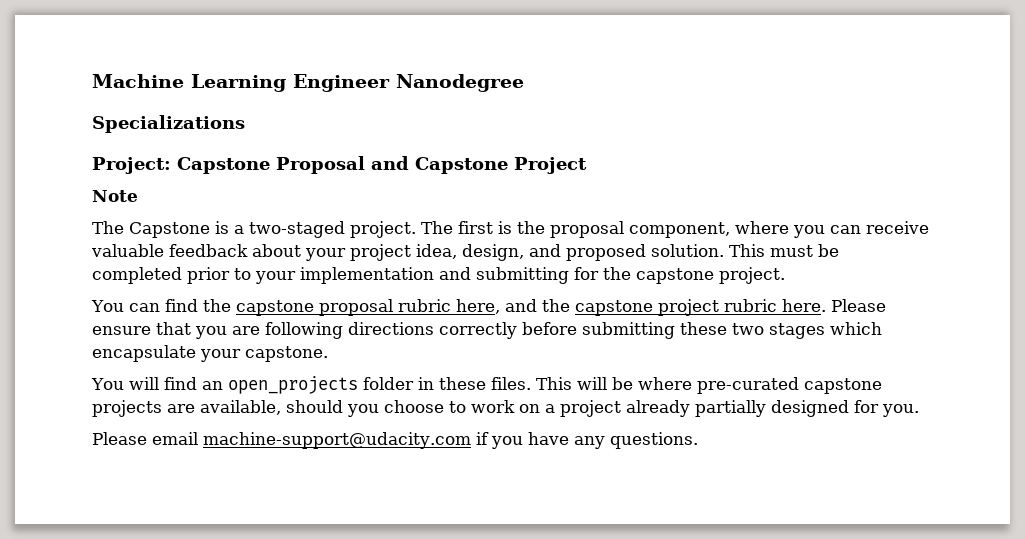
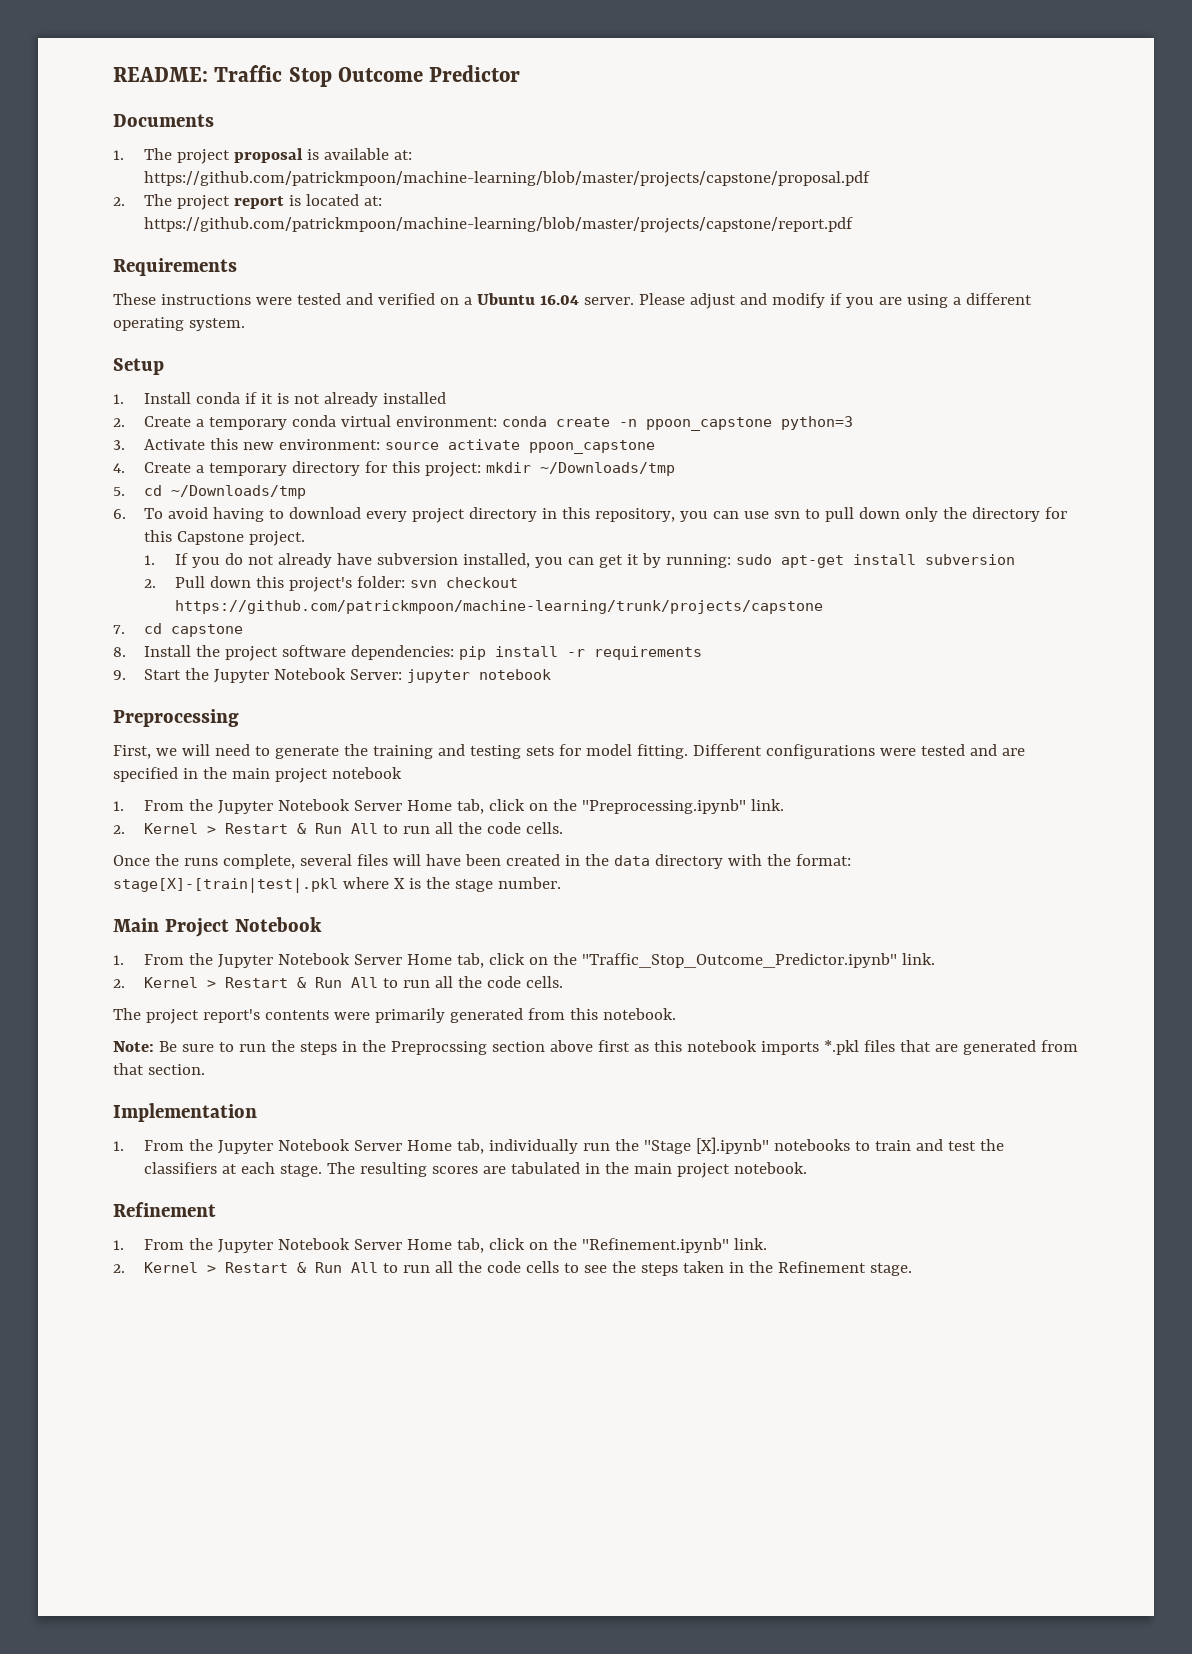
- Machine Learning Engineer Nanodegree
- Specializations
- Project: Capstone Proposal and Capstone Project
- Note
- The Capstone is a two-staged project. The first is the proposal component, where you can receive valuable feedback about your project idea, design, and proposed solution. This must be completed prior to your implementation and submitting for the capstone project.
- You can find the capstone proposal rubric here, and the capstone project rubric here. Please ensure that you are following directions correctly before submitting these two stages which encapsulate your capstone.
- You will find an open_projects folder in these files. This will be where pre-curated capstone projects are available, should you choose to work on a project already partially designed for you.
- Please email machine-support@udacity.com if you have any questions.
+ README: Traffic Stop Outcome Predictor
+ Documents
+ 1. The project proposal is available at: https://github.com/patrickmpoon/machine-learning/blob/master/projects/capstone/proposal.pdf
+ 2. The project report is located at: https://github.com/patrickmpoon/machine-learning/blob/master/projects/capstone/report.pdf
+ Requirements
+ These instructions were tested and verified on a Ubuntu 16.04 server. Please adjust and modify if you are using a different operating system.
+ Setup
+ 1. Install conda if it is not already installed
+ 2. Create a temporary conda virtual environment: conda create -n ppoon_capstone python=3
+ 3. Activate this new environment: source activate ppoon_capstone
+ 4. Create a temporary directory for this project: mkdir ~/Downloads/tmp
+ 5. cd ~/Downloads/tmp
+ 6. To avoid having to download every project directory in this repository, you can use svn to pull down only the directory for this Capstone project.
+ 1. If you do not already have subversion installed, you can get it by running: sudo apt-get install subversion
+ 2. Pull down this project's folder: svn checkout https://github.com/patrickmpoon/machine-learning/trunk/projects/capstone
+ 7. cd capstone
+ 8. Install the project software dependencies: pip install -r requirements
+ 9. Start the Jupyter Notebook Server: jupyter notebook
+ Preprocessing
+ First, we will need to generate the training and testing sets for model fitting. Different configurations were tested and are specified in the main project notebook
+ 1. From the Jupyter Notebook Server Home tab, click on the "Preprocessing.ipynb" link.
+ 2. Kernel > Restart & Run All to run all the code cells.
+ Once the runs complete, several files will have been created in the data directory with the format: stage[X]-[train|test|.pkl where X is the stage number.
+ Main Project Notebook
+ 1. From the Jupyter Notebook Server Home tab, click on the "Traffic_Stop_Outcome_Predictor.ipynb" link.
+ 2. Kernel > Restart & Run All to run all the code cells.
+ The project report's contents were primarily generated from this notebook.
+ Note: Be sure to run the steps in the Preprocssing section above first as this notebook imports *.pkl files that are generated from that section.
+ Implementation
+ 1. From the Jupyter Notebook Server Home tab, individually run the "Stage [X].ipynb" notebooks to train and test the classifiers at each stage. The resulting scores are tabulated in the main project notebook.
+ Refinement
+ 1. From the Jupyter Notebook Server Home tab, click on the "Refinement.ipynb" link.
+ 2. Kernel > Restart & Run All to run all the code cells to see the steps taken in the Refinement stage.

